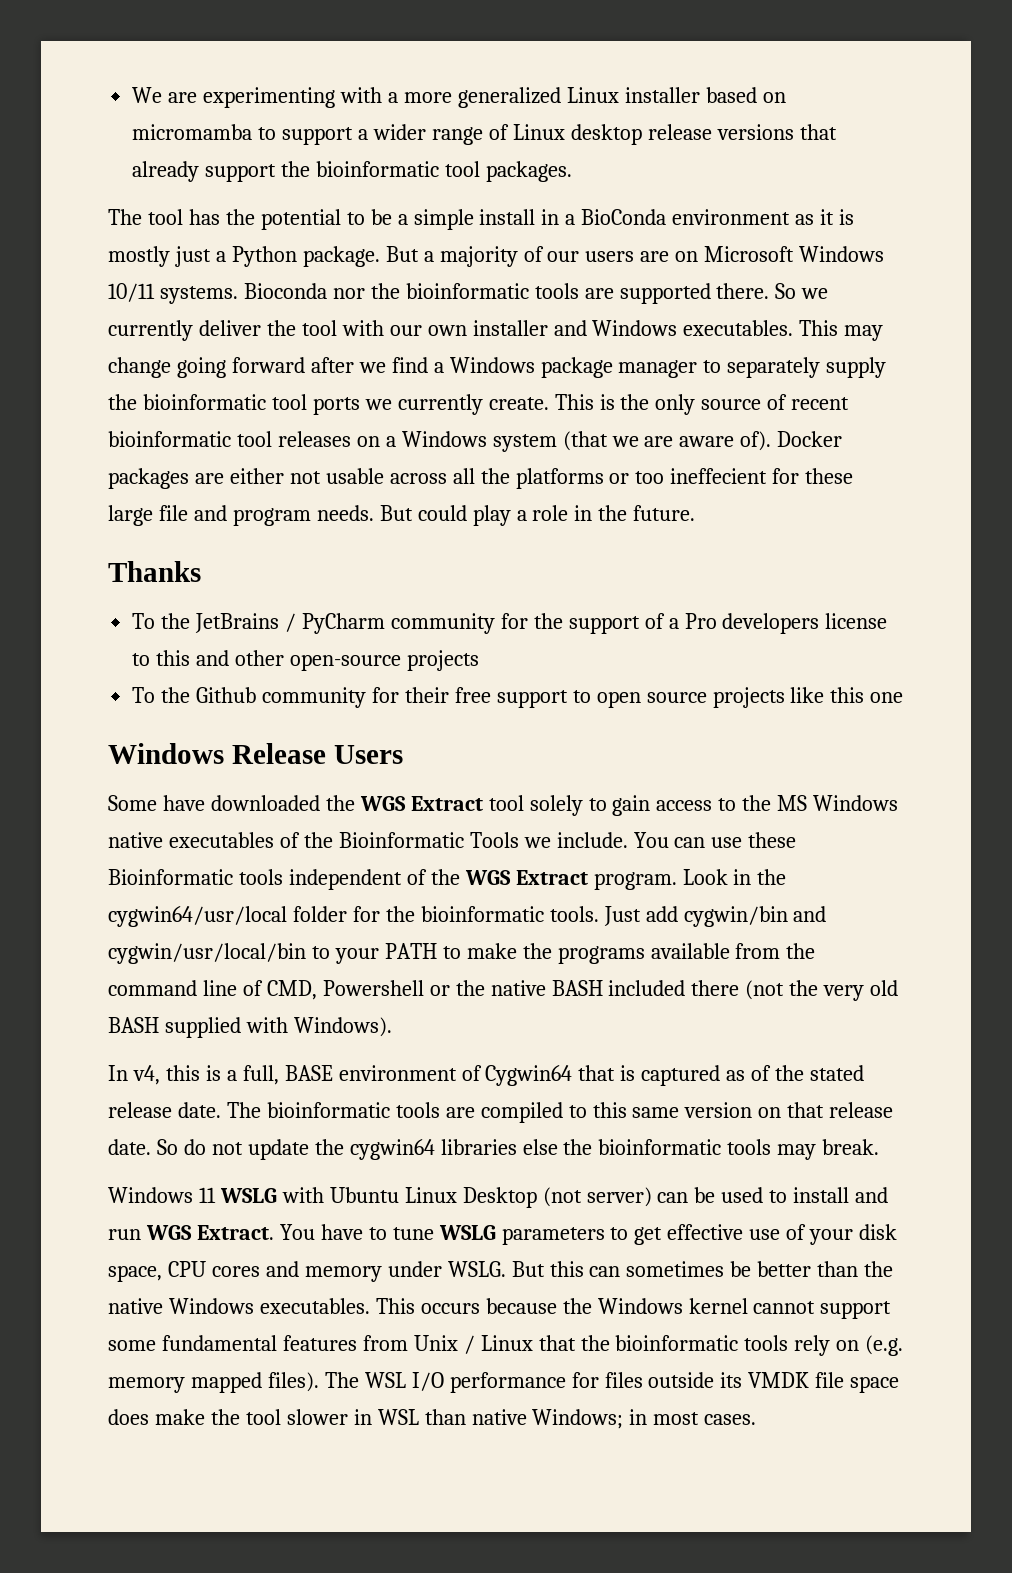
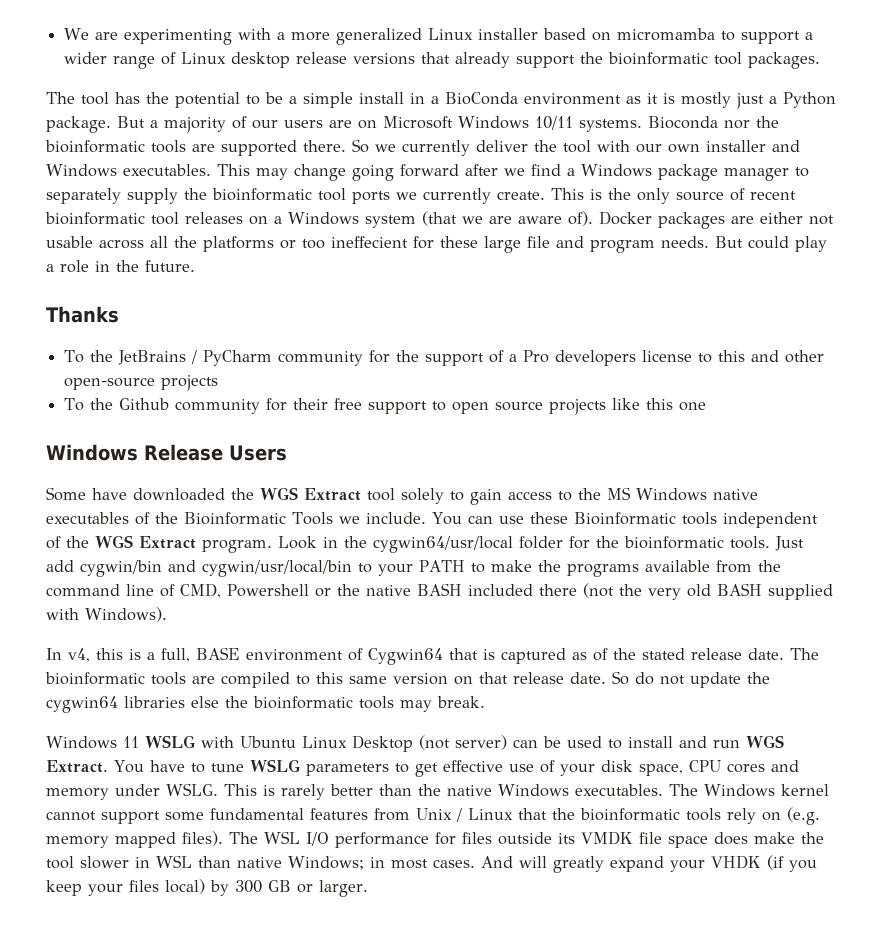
- But this can sometimes be better than the native Windows executables.
+ This is rarely better than the native Windows executables.
- This occurs because the Windows kernel cannot support some fundamental features from Unix / Linux that the bioinformatic tools rely on (e.g. memory mapped files).
+ The Windows kernel cannot support some fundamental features from Unix / Linux that the bioinformatic tools rely on (e.g. memory mapped files).
+ And will greatly expand your VHDK (if you keep your files local) by 300 GB or larger.

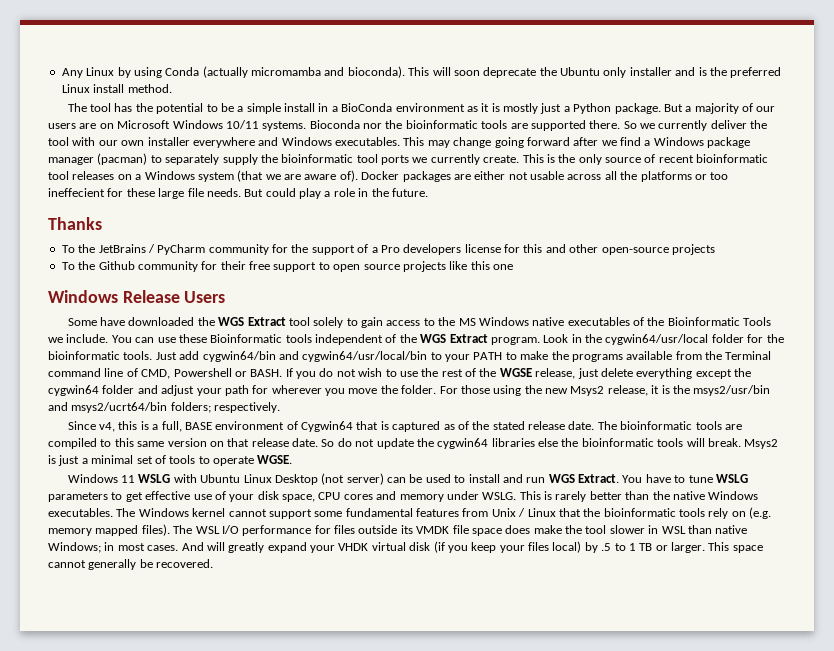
- We are experimenting with a more generalized Linux installer based on micromamba to support a wider range of Linux desktop release versions that already support the bioinformatic tool packages.
+ Any Linux by using Conda (actually micromamba and bioconda). This will soon deprecate the Ubuntu only installer and is the preferred Linux install method.
- So we currently deliver the tool with our own installer and Windows executables.
+ So we currently deliver the tool with our own installer everywhere and Windows executables.
- This may change going forward after we find a Windows package manager to separately supply the bioinformatic tool ports we currently create.
+ This may change going forward after we find a Windows package manager (pacman) to separately supply the bioinformatic tool ports we currently create.
- Docker packages are either not usable across all the platforms or too ineffecient for these large file and program needs.
+ Docker packages are either not usable across all the platforms or too ineffecient for these large file needs.
- To the JetBrains / PyCharm community for the support of a Pro developers license to this and other open-source projects
+ To the JetBrains / PyCharm community for the support of a Pro developers license for this and other open-source projects
- Just add cygwin/bin and cygwin/usr/local/bin to your PATH to make the programs available from the command line of CMD, Powershell or the native BASH included there (not the very old BASH supplied with Windows).
- In v4, this is a full, BASE environment of Cygwin64 that is captured as of the stated release date.
+ Just add cygwin64/bin and cygwin64/usr/local/bin to your PATH to make the programs available from the Terminal command line of CMD, Powershell or BASH. If you do not wish to use the rest of the WGSE release, just delete everything except the cygwin64 folder and adjust your path for wherever you move the folder. For those using the new Msys2 release, it is the msys2/usr/bin and msys2/ucrt64/bin folders; respectively.
+ Since v4, this is a full, BASE environment of Cygwin64 that is captured as of the stated release date.
- So do not update the cygwin64 libraries else the bioinformatic tools may break.
+ So do not update the cygwin64 libraries else the bioinformatic tools will break. Msys2 is just a minimal set of tools to operate WGSE.
- And will greatly expand your VHDK (if you keep your files local) by 300 GB or larger.
+ And will greatly expand your VHDK virtual disk (if you keep your files local) by .5 to 1 TB or larger. This space cannot generally be recovered.

